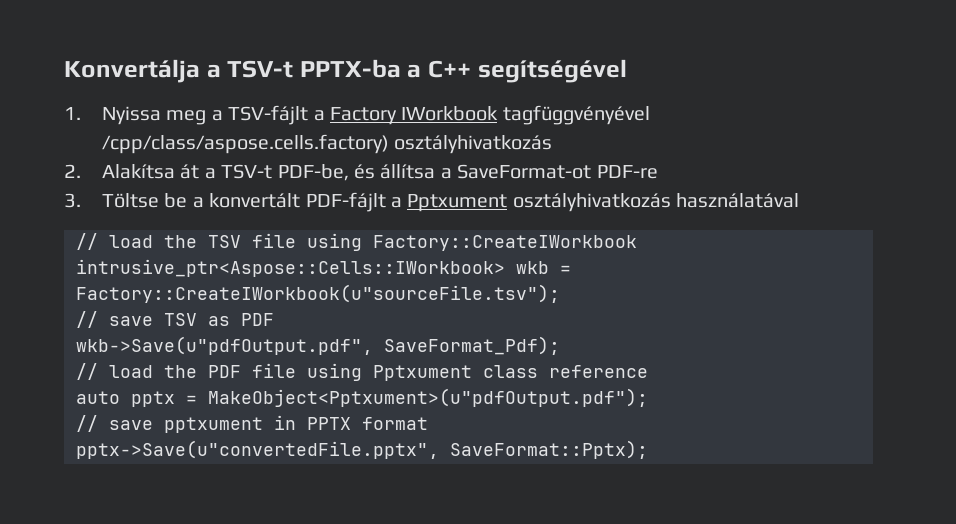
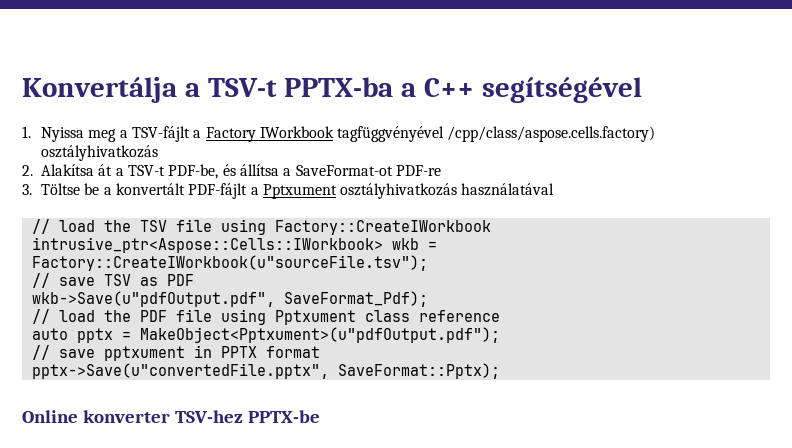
+ Online konverter TSV-hez PPTX-be

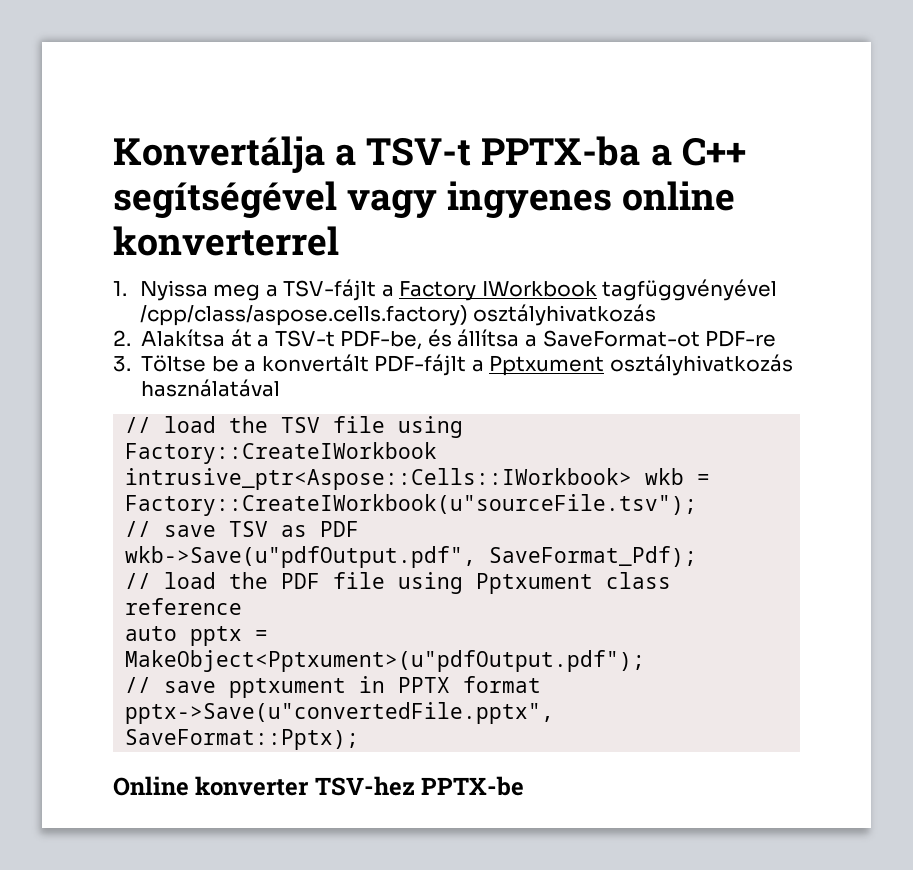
- Konvertálja a TSV-t PPTX-ba a C++ segítségével
+ Konvertálja a TSV-t PPTX-ba a C++ segítségével vagy ingyenes online konverterrel

